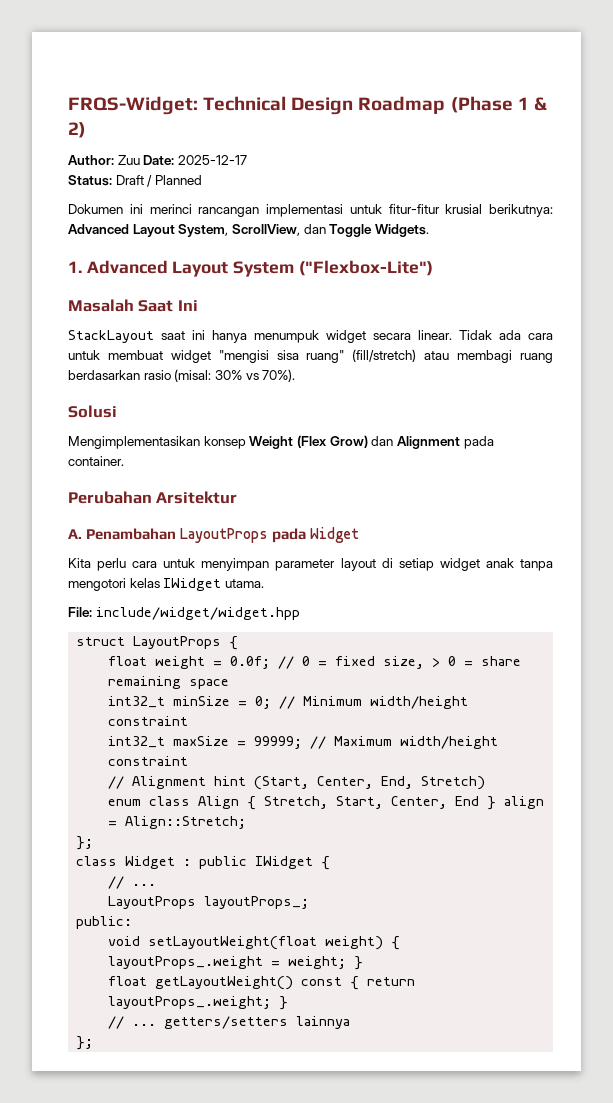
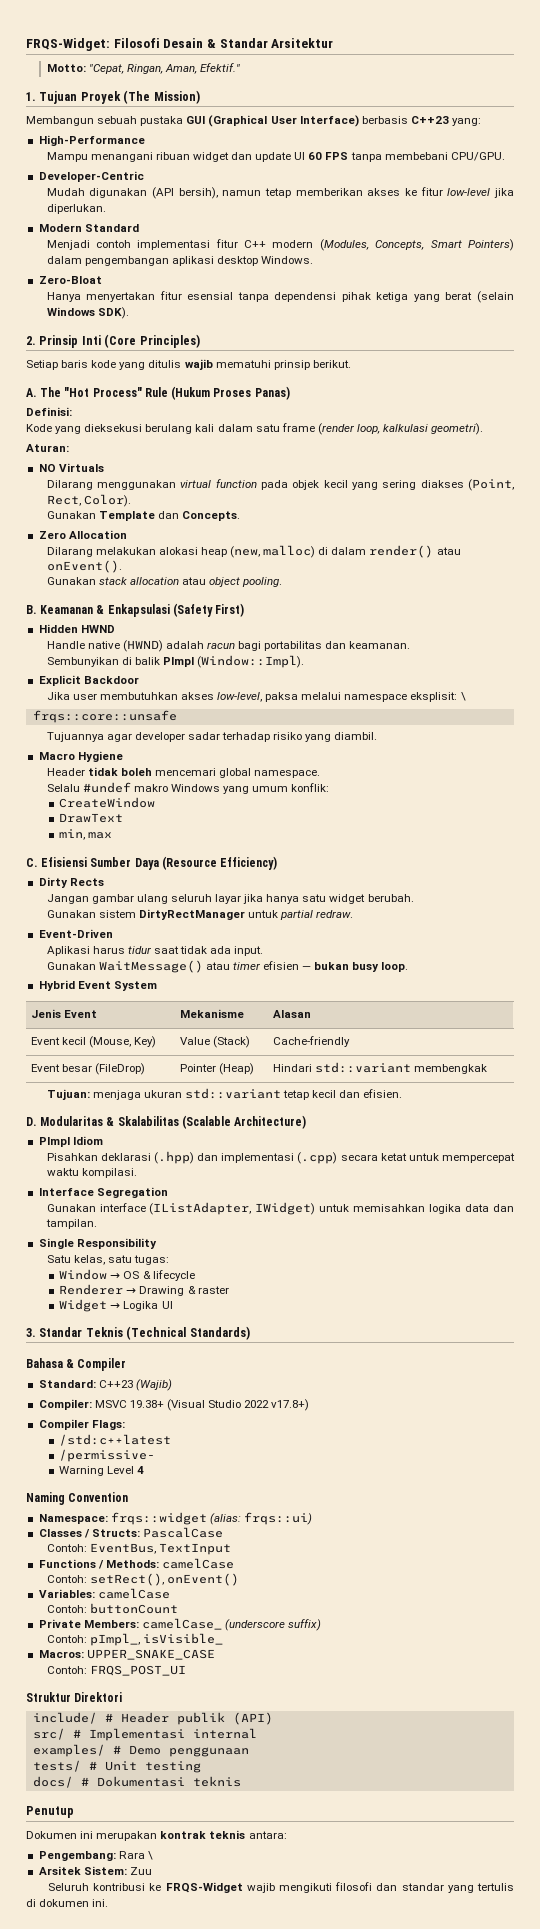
- FRQS-Widget: Technical Design Roadmap (Phase 1 & 2)
- Author: Zuu Date: 2025-12-17
- Status: Draft / Planned
- Dokumen ini merinci rancangan implementasi untuk fitur-fitur krusial berikutnya: Advanced Layout System, ScrollView, dan Toggle Widgets.
- 1. Advanced Layout System ("Flexbox-Lite")
- Masalah Saat Ini
- StackLayout saat ini hanya menumpuk widget secara linear. Tidak ada cara untuk membuat widget "mengisi sisa ruang" (fill/stretch) atau membagi ruang berdasarkan rasio (misal: 30% vs 70%).
- Solusi
- Mengimplementasikan konsep Weight (Flex Grow) dan Alignment pada container.
- Perubahan Arsitektur
- A. Penambahan LayoutProps pada Widget
- Kita perlu cara untuk menyimpan parameter layout di setiap widget anak tanpa mengotori kelas IWidget utama.
- File: include/widget/widget.hpp
- struct LayoutProps {
- float weight = 0.0f; // 0 = fixed size, > 0 = share remaining space
- int32_t minSize = 0; // Minimum width/height constraint
- int32_t maxSize = 99999; // Maximum width/height constraint
- // Alignment hint (Start, Center, End, Stretch)
- enum class Align { Stretch, Start, Center, End } align = Align::Stretch;
- };
- class Widget : public IWidget {
- // ...
- LayoutProps layoutProps_;
- public:
- void setLayoutWeight(float weight) { layoutProps_.weight = weight; }
- float getLayoutWeight() const { return layoutProps_.weight; }
- // ... getters/setters lainnya
- };
+ FRQS-Widget: Filosofi Desain & Standar Arsitektur
+ Motto: "Cepat, Ringan, Aman, Efektif."
+ 1. Tujuan Proyek (The Mission)
+ Membangun sebuah pustaka GUI (Graphical User Interface) berbasis C++23 yang:
+ High-Performance
+ Mampu menangani ribuan widget dan update UI 60 FPS tanpa membebani CPU/GPU.
+ Developer-Centric
+ Mudah digunakan (API bersih), namun tetap memberikan akses ke fitur low-level jika diperlukan.
+ Modern Standard
+ Menjadi contoh implementasi fitur C++ modern (Modules, Concepts, Smart Pointers) dalam pengembangan aplikasi desktop Windows.
+ Zero-Bloat
+ Hanya menyertakan fitur esensial tanpa dependensi pihak ketiga yang berat (selain Windows SDK).
+ 2. Prinsip Inti (Core Principles)
+ Setiap baris kode yang ditulis wajib mematuhi prinsip berikut.
+ A. The "Hot Process" Rule (Hukum Proses Panas)
+ Definisi:
+ Kode yang dieksekusi berulang kali dalam satu frame (render loop, kalkulasi geometri).
+ Aturan:
+ NO Virtuals
+ Dilarang menggunakan virtual function pada objek kecil yang sering diakses (Point, Rect, Color).
+ Gunakan Template dan Concepts.
+ Zero Allocation
+ Dilarang melakukan alokasi heap (new, malloc) di dalam render() atau onEvent().
+ Gunakan stack allocation atau object pooling.
+ B. Keamanan & Enkapsulasi (Safety First)
+ Hidden HWND
+ Handle native (HWND) adalah racun bagi portabilitas dan keamanan.
+ Sembunyikan di balik PImpl (Window::Impl).
+ Explicit Backdoor
+ Jika user membutuhkan akses low-level, paksa melalui namespace eksplisit: \
+ frqs::core::unsafe
+ Tujuannya agar developer sadar terhadap risiko yang diambil.
+ Macro Hygiene
+ Header tidak boleh mencemari global namespace.
+ Selalu #undef makro Windows yang umum konflik:
+ CreateWindow
+ DrawText
+ min, max
+ C. Efisiensi Sumber Daya (Resource Efficiency)
+ Dirty Rects
+ Jangan gambar ulang seluruh layar jika hanya satu widget berubah.
+ Gunakan sistem DirtyRectManager untuk partial redraw.
+ Event-Driven
+ Aplikasi harus tidur saat tidak ada input.
+ Gunakan WaitMessage() atau timer efisien — bukan busy loop.
+ Hybrid Event System
+ Jenis Event | Mekanisme | Alasan
+ Event kecil (Mouse, Key) | Value (Stack) | Cache-friendly
+ Event besar (FileDrop) | Pointer (Heap) | Hindari std::variant membengkak
+ Tujuan: menjaga ukuran std::variant tetap kecil dan efisien.
+ D. Modularitas & Skalabilitas (Scalable Architecture)
+ PImpl Idiom
+ Pisahkan deklarasi (.hpp) dan implementasi (.cpp) secara ketat untuk mempercepat waktu kompilasi.
+ Interface Segregation
+ Gunakan interface (IListAdapter, IWidget) untuk memisahkan logika data dan tampilan.
+ Single Responsibility
+ Satu kelas, satu tugas:
+ Window → OS & lifecycle
+ Renderer → Drawing & raster
+ Widget → Logika UI
+ 3. Standar Teknis (Technical Standards)
+ Bahasa & Compiler
+ Standard: C++23 (Wajib)
+ Compiler: MSVC 19.38+ (Visual Studio 2022 v17.8+)
+ Compiler Flags:
+ /std:c++latest
+ /permissive-
+ Warning Level 4
+ Naming Convention
+ Namespace: frqs::widget (alias: frqs::ui)
+ Classes / Structs: PascalCase
+ Contoh: EventBus, TextInput
+ Functions / Methods: camelCase
+ Contoh: setRect(), onEvent()
+ Variables: camelCase
+ Contoh: buttonCount
+ Private Members: camelCase_ (underscore suffix)
+ Contoh: pImpl_, isVisible_
+ Macros: UPPER_SNAKE_CASE
+ Contoh: FRQS_POST_UI
+ Struktur Direktori
+ include/ # Header publik (API)
+ src/ # Implementasi internal
+ examples/ # Demo penggunaan
+ tests/ # Unit testing
+ docs/ # Dokumentasi teknis
+ Penutup
+ Dokumen ini merupakan kontrak teknis antara:
+ Pengembang: Rara \
+ Arsitek Sistem: Zuu
+ Seluruh kontribusi ke FRQS-Widget wajib mengikuti filosofi dan standar yang tertulis di dokumen ini.

